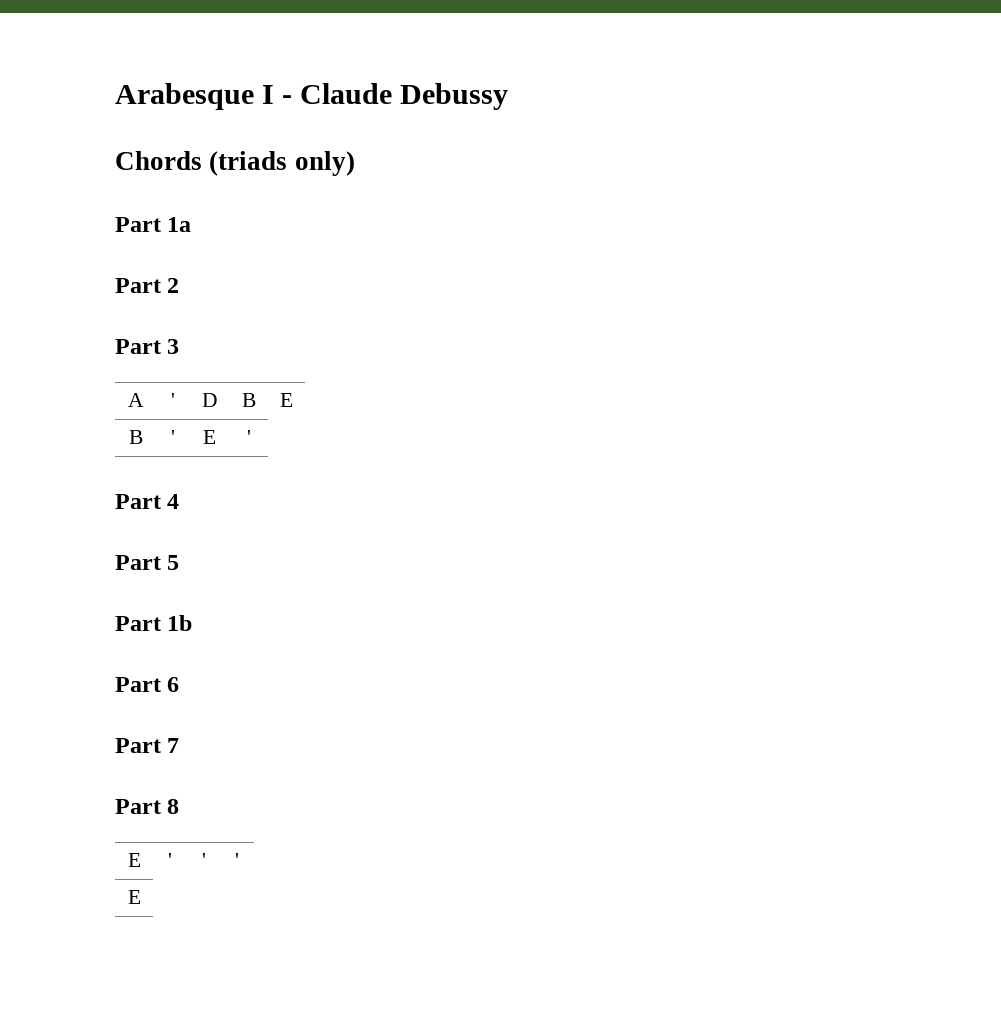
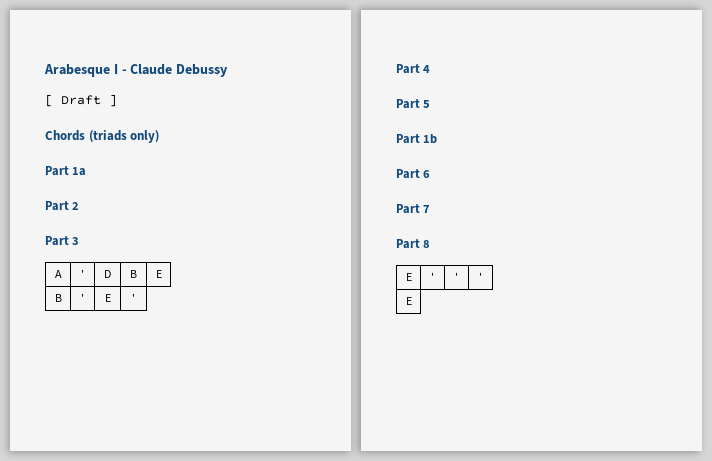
+ [ Draft ]

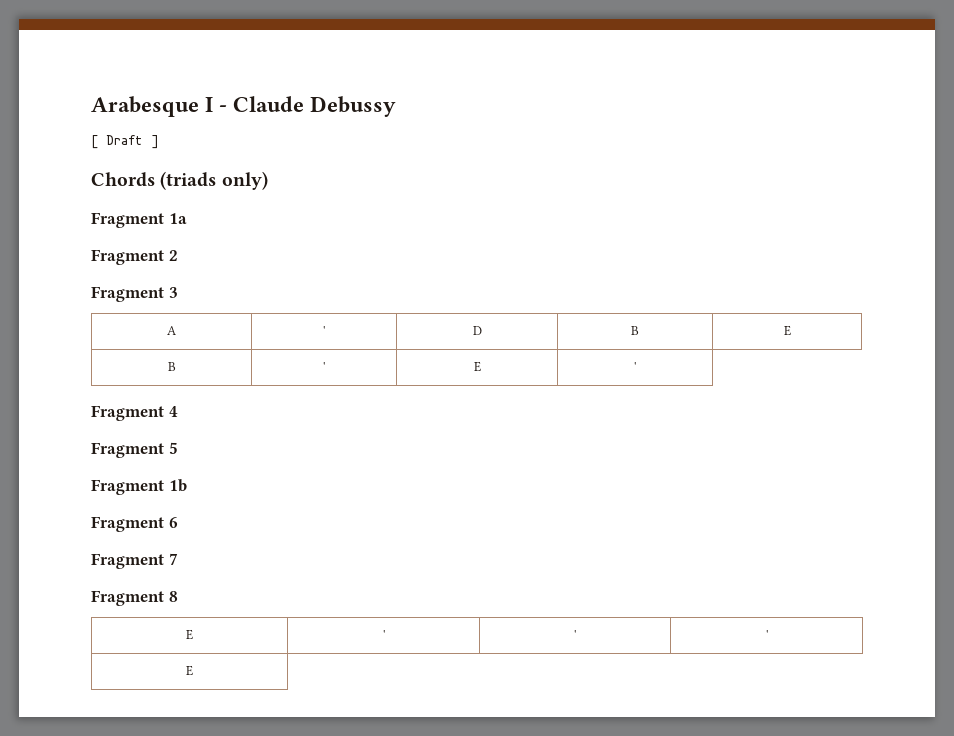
- Part 1a
+ Fragment 1a
- Part 2
+ Fragment 2
- Part 3
+ Fragment 3
- Part 4
+ Fragment 4
- Part 5
+ Fragment 5
- Part 1b
+ Fragment 1b
- Part 6
+ Fragment 6
- Part 7
+ Fragment 7
- Part 8
+ Fragment 8

